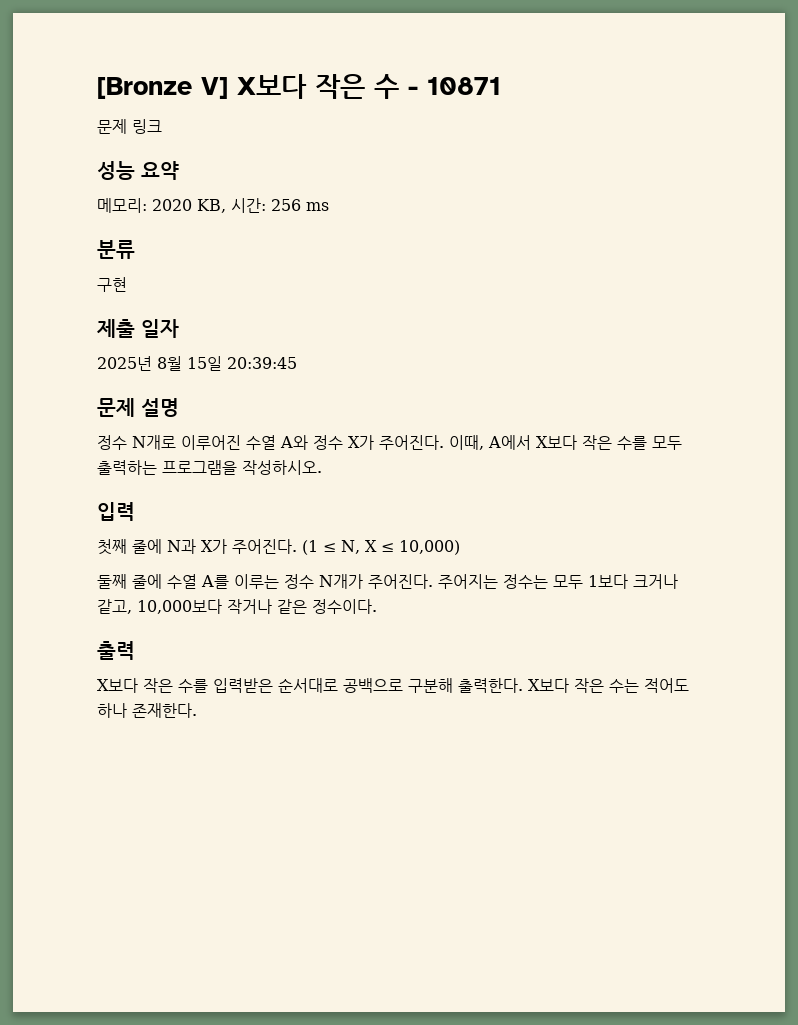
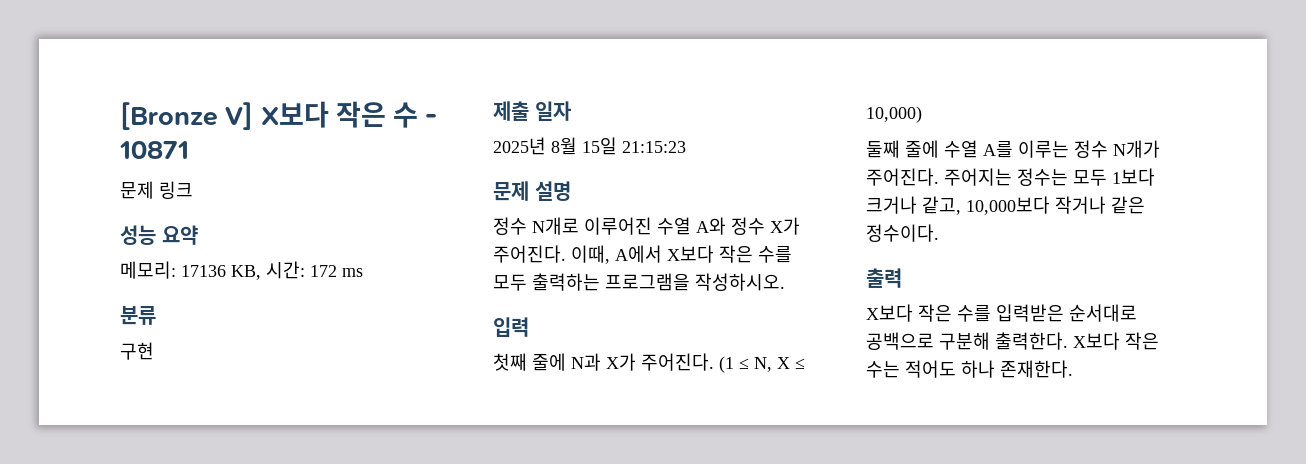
- 메모리: 2020 KB, 시간: 256 ms
+ 메모리: 17136 KB, 시간: 172 ms
- 2025년 8월 15일 20:39:45
+ 2025년 8월 15일 21:15:23

